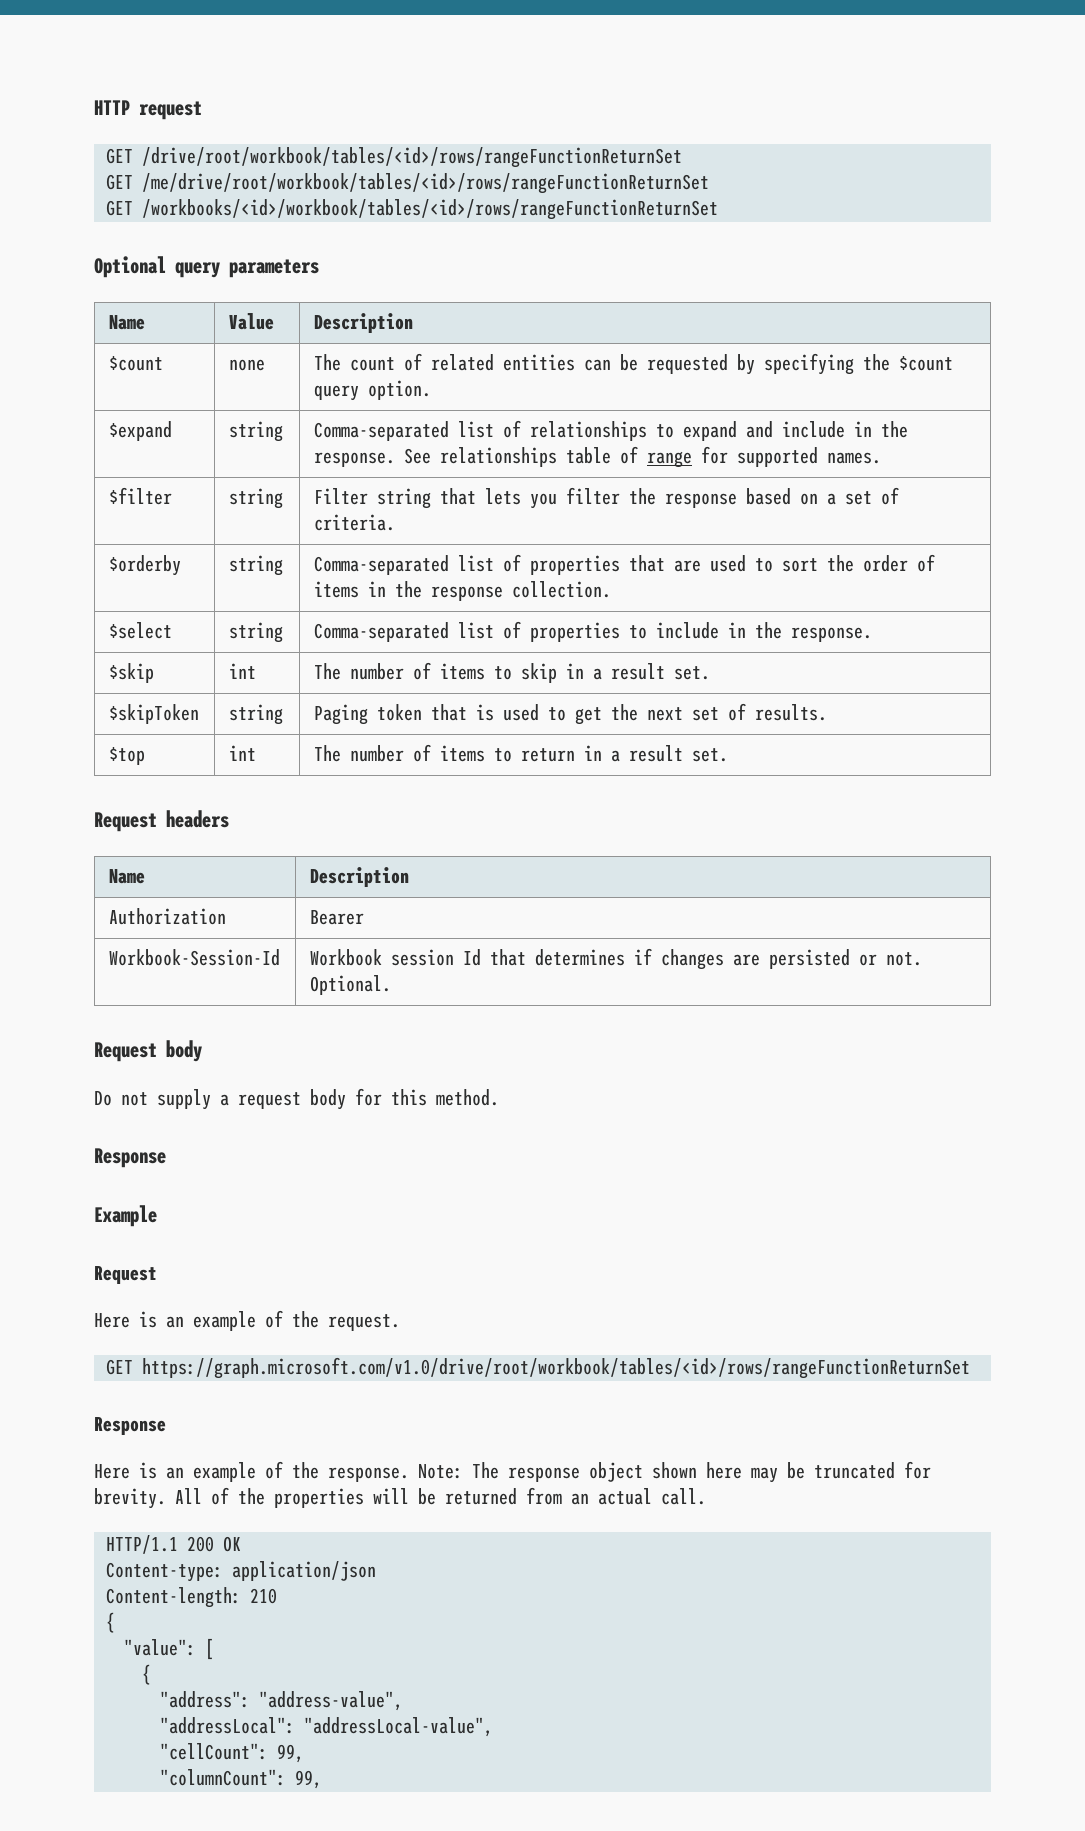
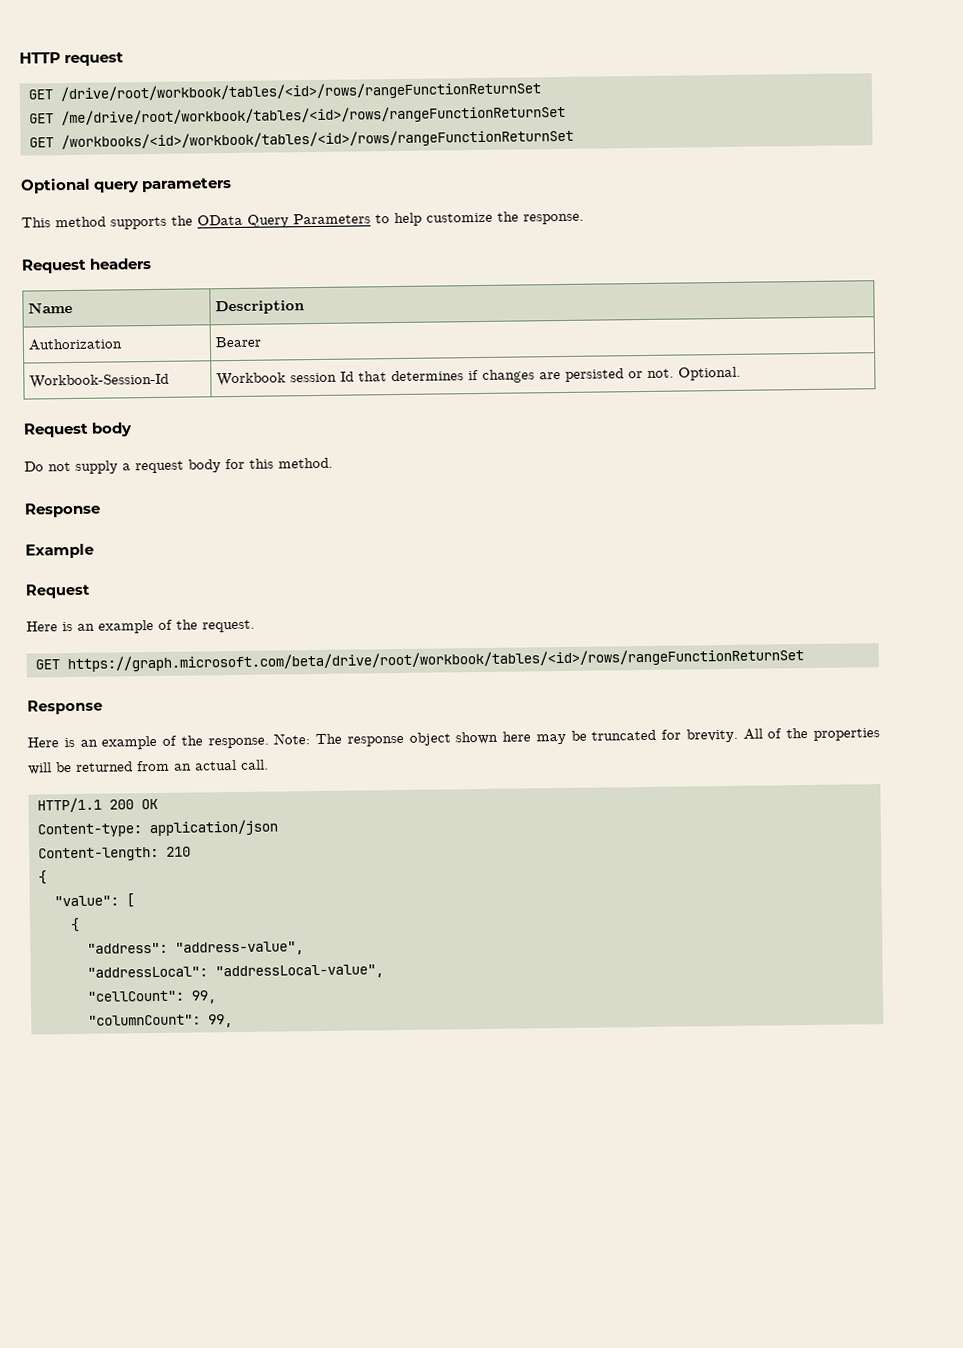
- Name | Value | Description
- $count | none | The count of related entities can be requested by specifying the $count query option.
- $expand | string | Comma-separated list of relationships to expand and include in the response. See relationships table of range for supported names.
- $filter | string | Filter string that lets you filter the response based on a set of criteria.
- $orderby | string | Comma-separated list of properties that are used to sort the order of items in the response collection.
- $select | string | Comma-separated list of properties to include in the response.
- $skip | int | The number of items to skip in a result set.
- $skipToken | string | Paging token that is used to get the next set of results.
- $top | int | The number of items to return in a result set.
+ This method supports the OData Query Parameters to help customize the response.
- GET https://graph.microsoft.com/v1.0/drive/root/workbook/tables/<id>/rows/rangeFunctionReturnSet
+ GET https://graph.microsoft.com/beta/drive/root/workbook/tables/<id>/rows/rangeFunctionReturnSet

